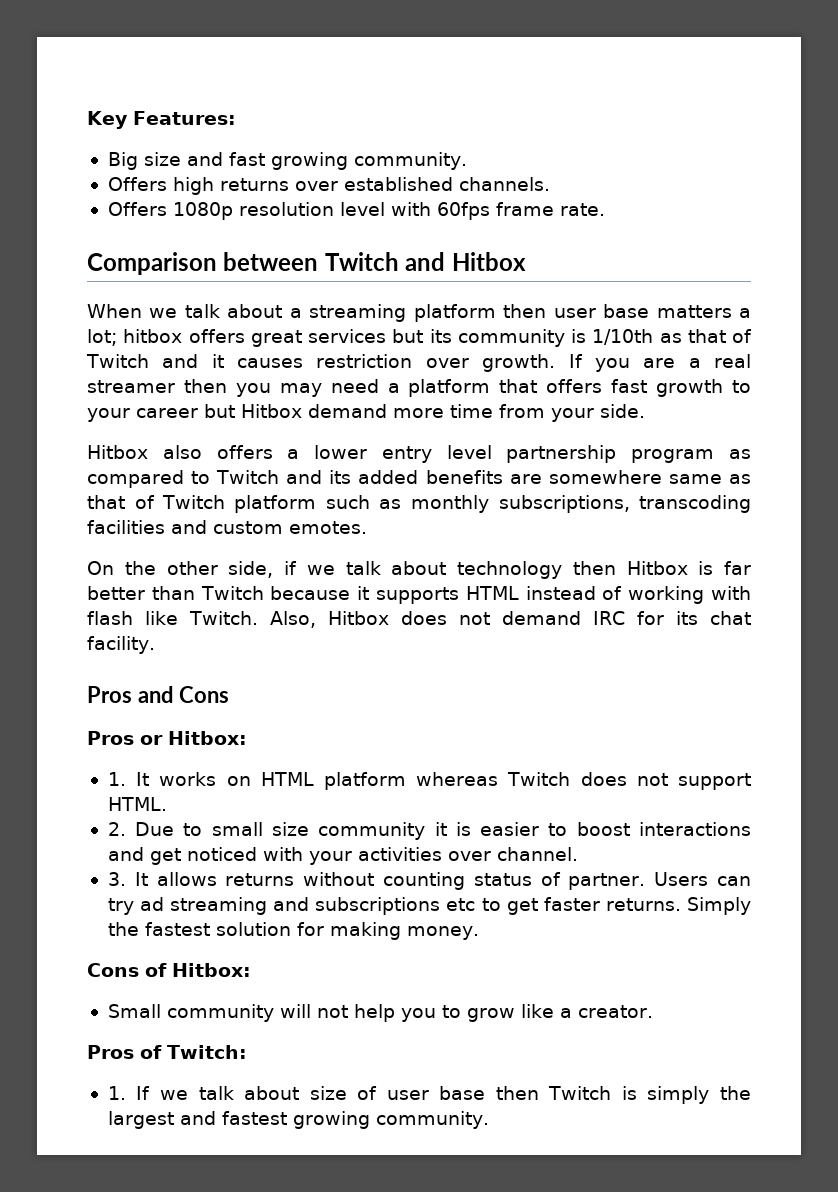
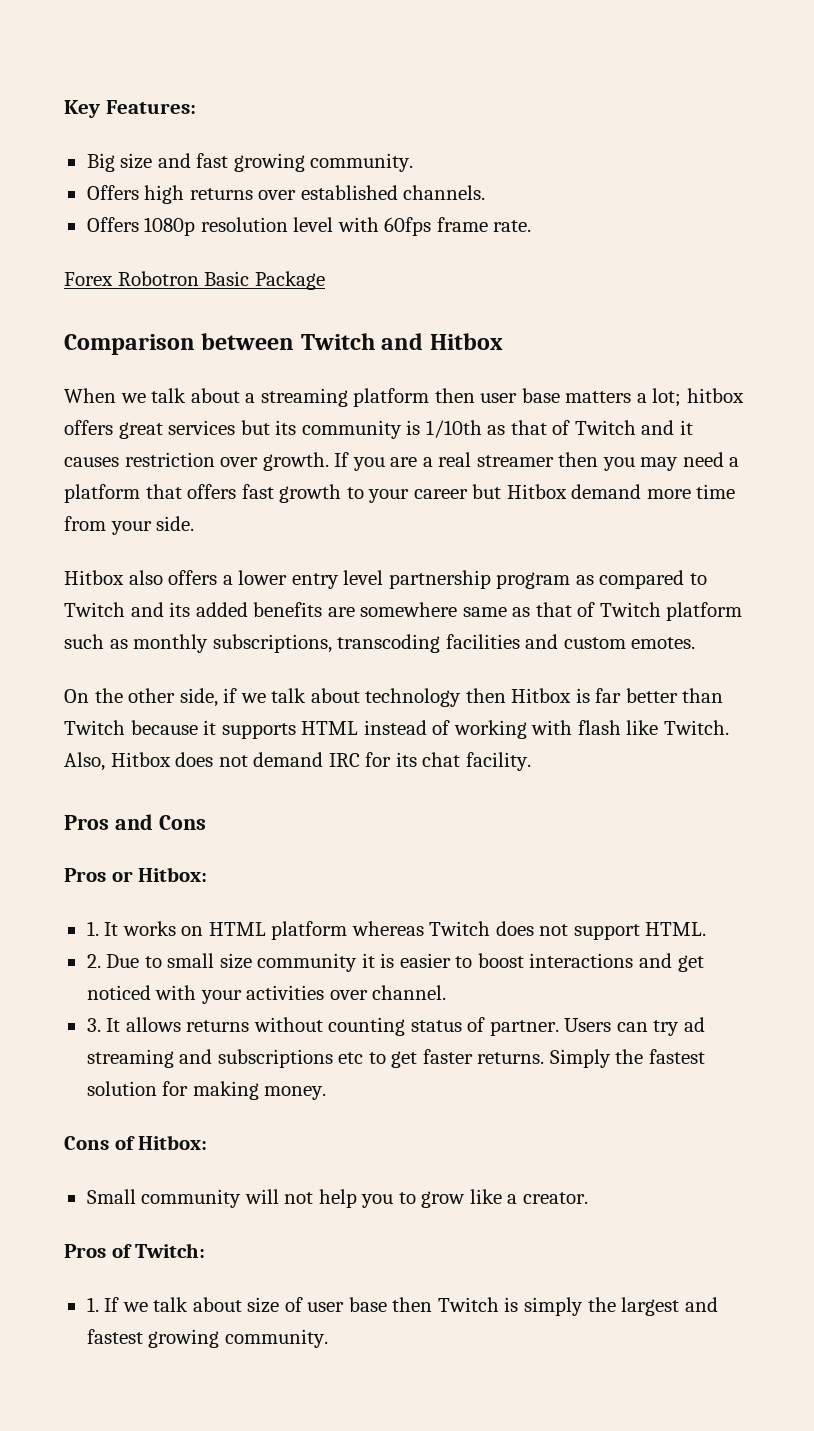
+ Forex Robotron Basic Package

